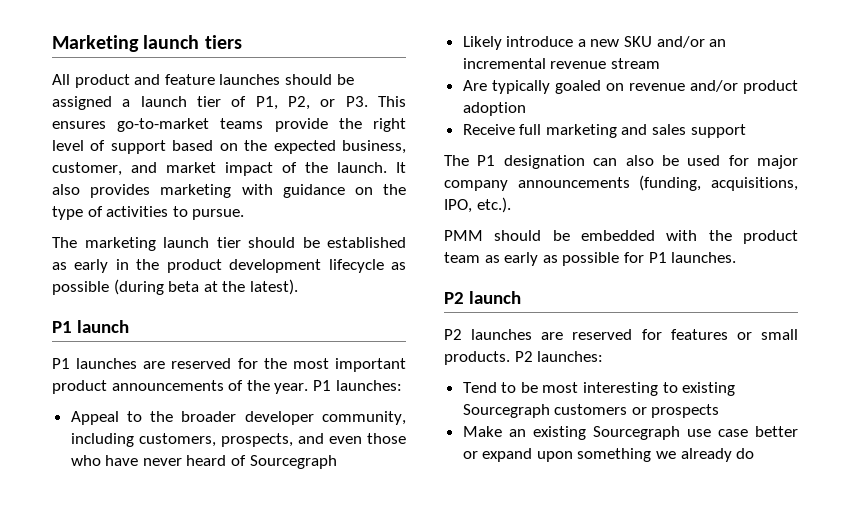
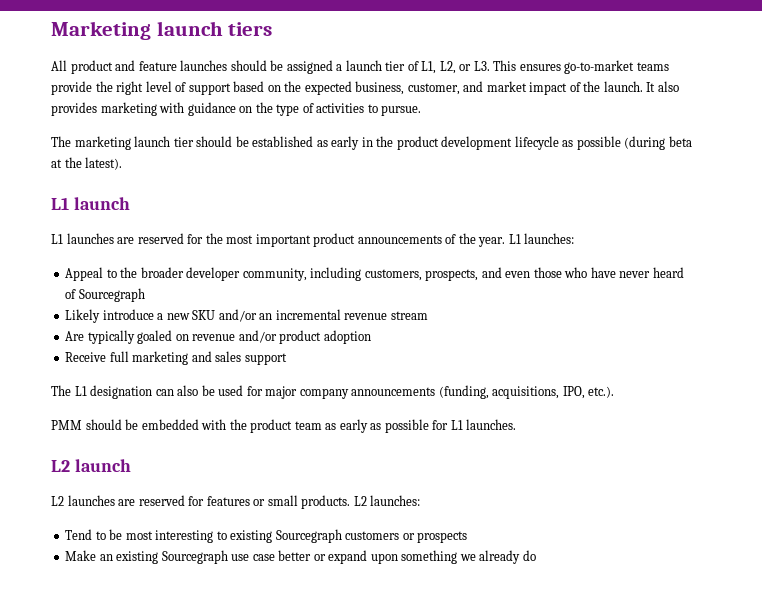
- All product and feature launches should be assigned a launch tier of P1, P2, or P3. This ensures go-to-market teams provide the right level of support based on the expected business, customer, and market impact of the launch.
+ All product and feature launches should be assigned a launch tier of L1, L2, or L3. This ensures go-to-market teams provide the right level of support based on the expected business, customer, and market impact of the launch.
- P1 launch
- P1 launches are reserved for the most important product announcements of the year.
+ L1 launch
+ L1 launches are reserved for the most important product announcements of the year.
- P1 launches:
+ L1 launches:
- The P1 designation can also be used for major company announcements (funding, acquisitions, IPO, etc.).
+ The L1 designation can also be used for major company announcements (funding, acquisitions, IPO, etc.).
- PMM should be embedded with the product team as early as possible for P1 launches.
+ PMM should be embedded with the product team as early as possible for L1 launches.
- P2 launch
- P2 launches are reserved for features or small products.
+ L2 launch
+ L2 launches are reserved for features or small products.
- P2 launches:
+ L2 launches:

